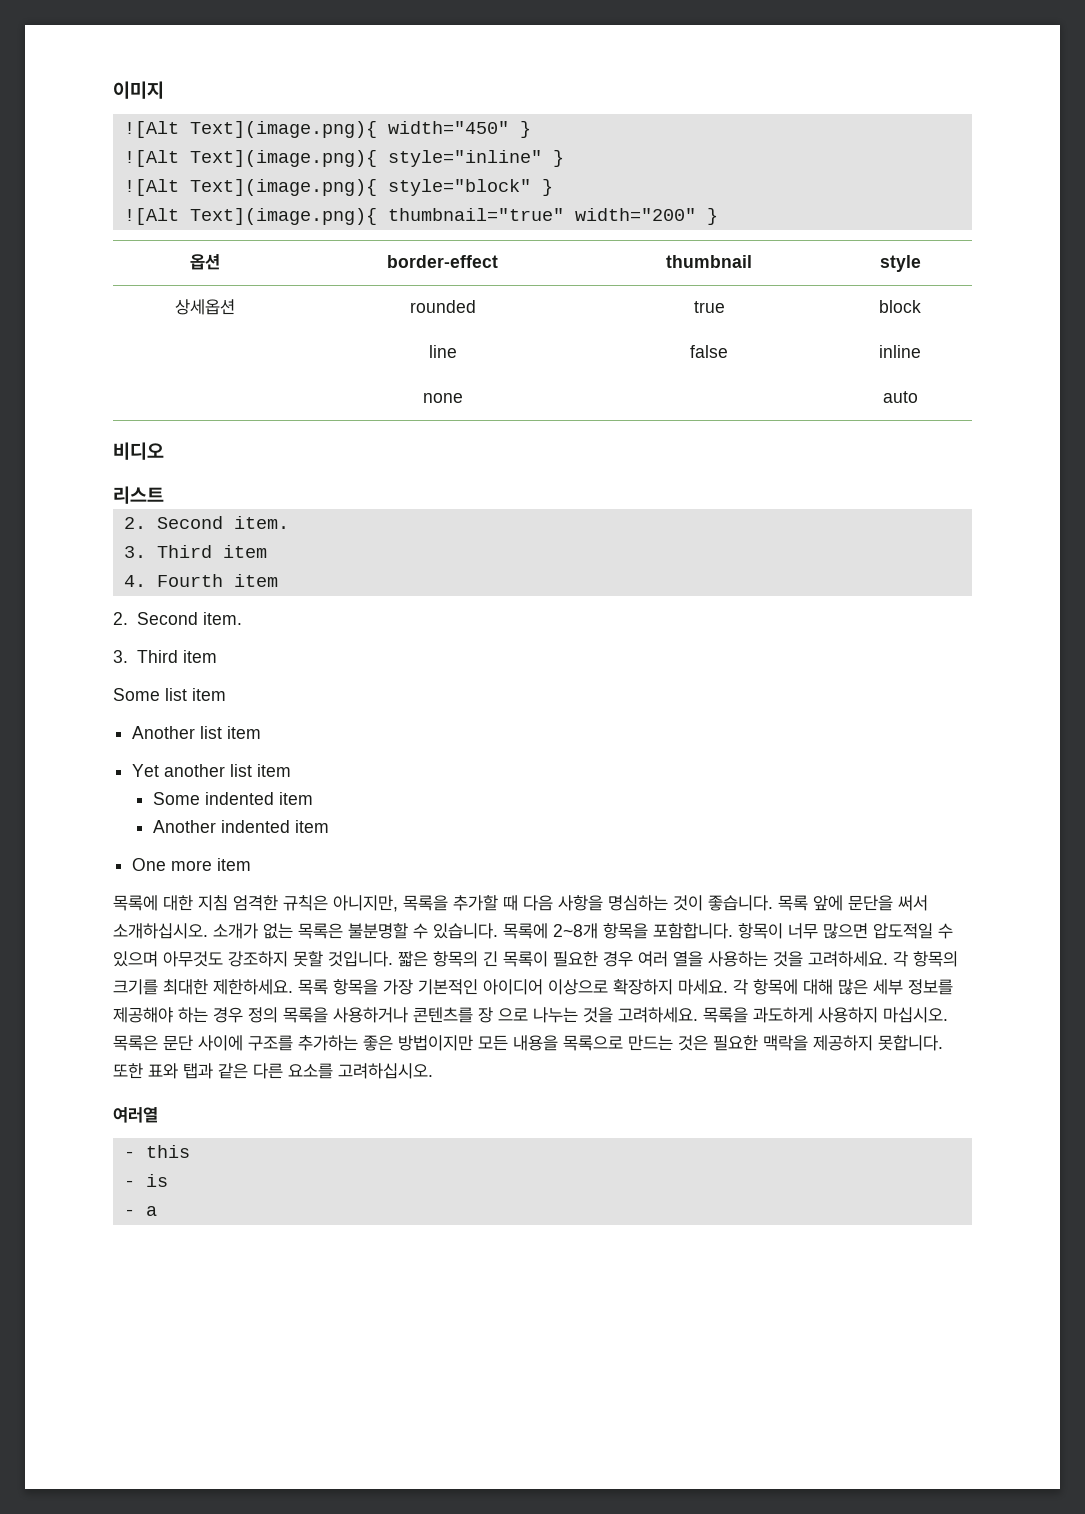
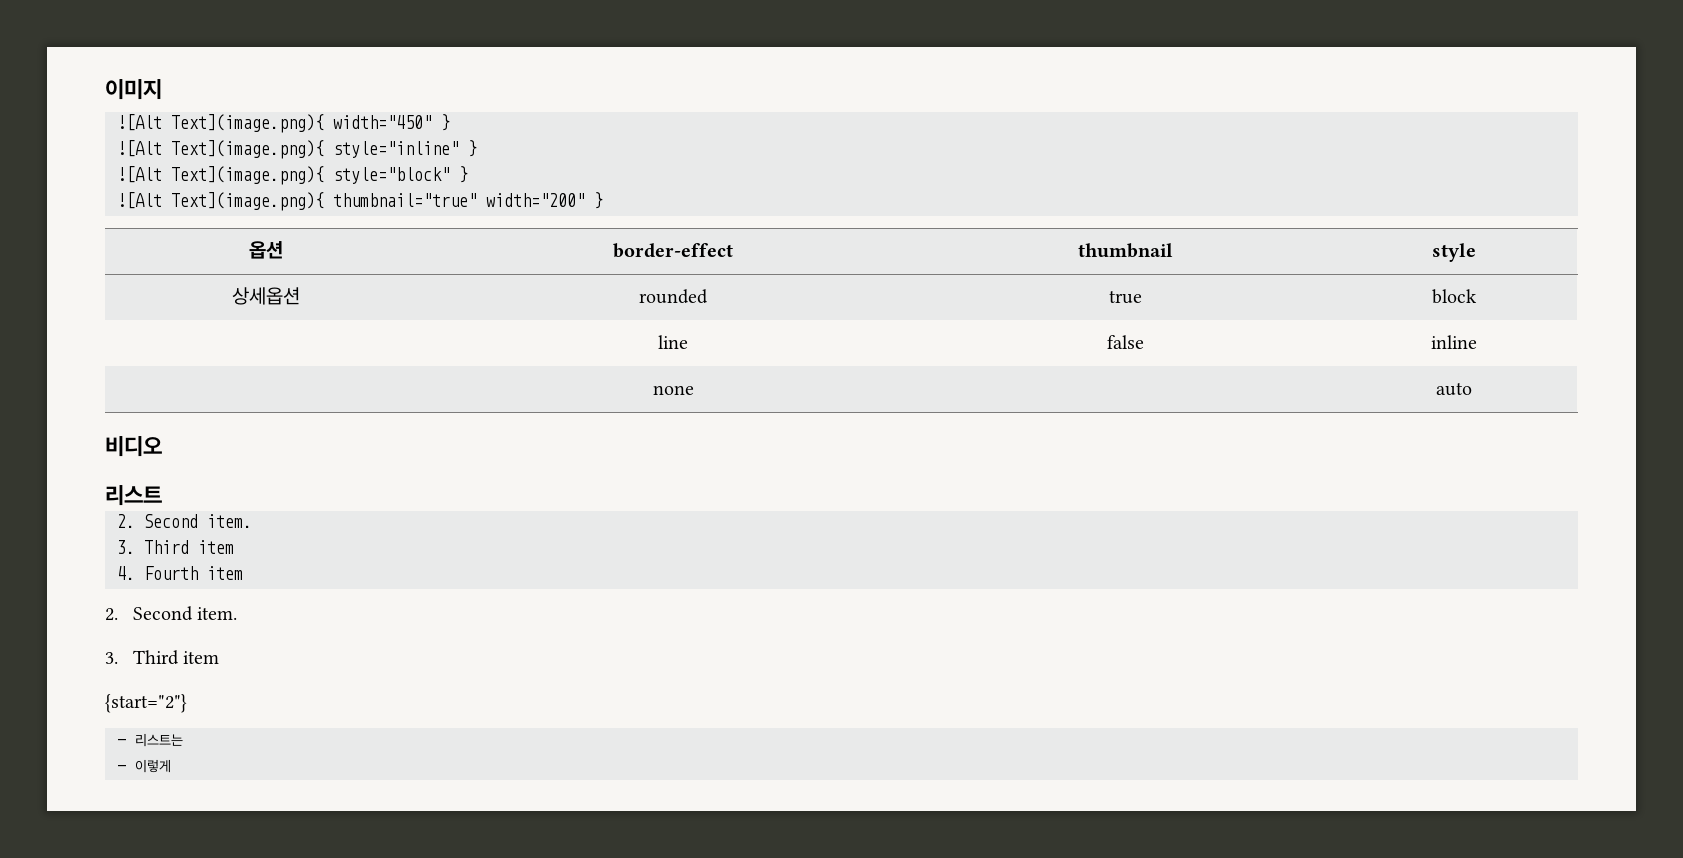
- Some list item
- Another list item
- Yet another list item
- Some indented item
- Another indented item
- One more item
- 목록에 대한 지침 엄격한 규칙은 아니지만, 목록을 추가할 때 다음 사항을 명심하는 것이 좋습니다. 목록 앞에 문단을 써서 소개하십시오. 소개가 없는 목록은 불분명할 수 있습니다. 목록에 2~8개 항목을 포함합니다. 항목이 너무 많으면 압도적일 수 있으며 아무것도 강조하지 못할 것입니다. 짧은 항목의 긴 목록이 필요한 경우 여러 열을 사용하는 것을 고려하세요. 각 항목의 크기를 최대한 제한하세요. 목록 항목을 가장 기본적인 아이디어 이상으로 확장하지 마세요. 각 항목에 대해 많은 세부 정보를 제공해야 하는 경우 정의 목록을 사용하거나 콘텐츠를 장 으로 나누는 것을 고려하세요. 목록을 과도하게 사용하지 마십시오. 목록은 문단 사이에 구조를 추가하는 좋은 방법이지만 모든 내용을 목록으로 만드는 것은 필요한 맥락을 제공하지 못합니다. 또한 표와 탭과 같은 다른 요소를 고려하십시오.
- 여러열
- - this
- - is
- - a
+ {start="2"}
+ - 리스트는
+ - 이렇게

